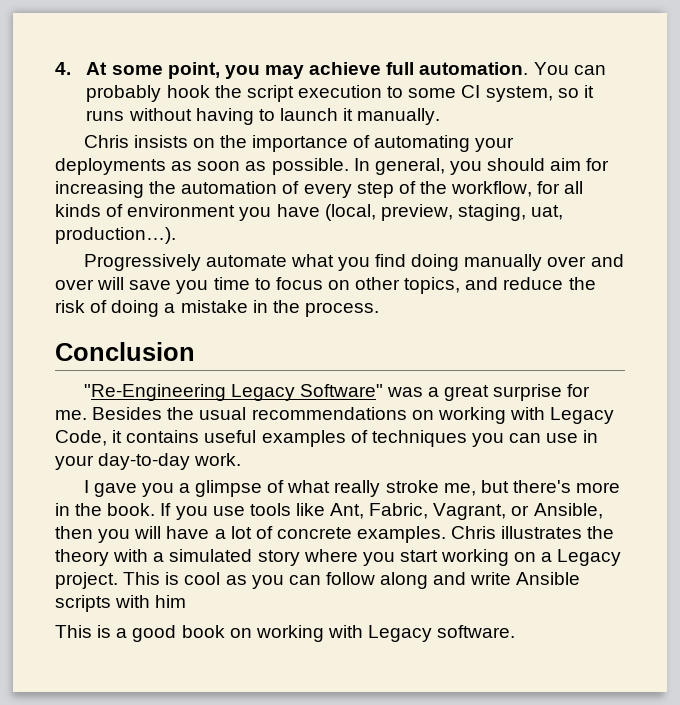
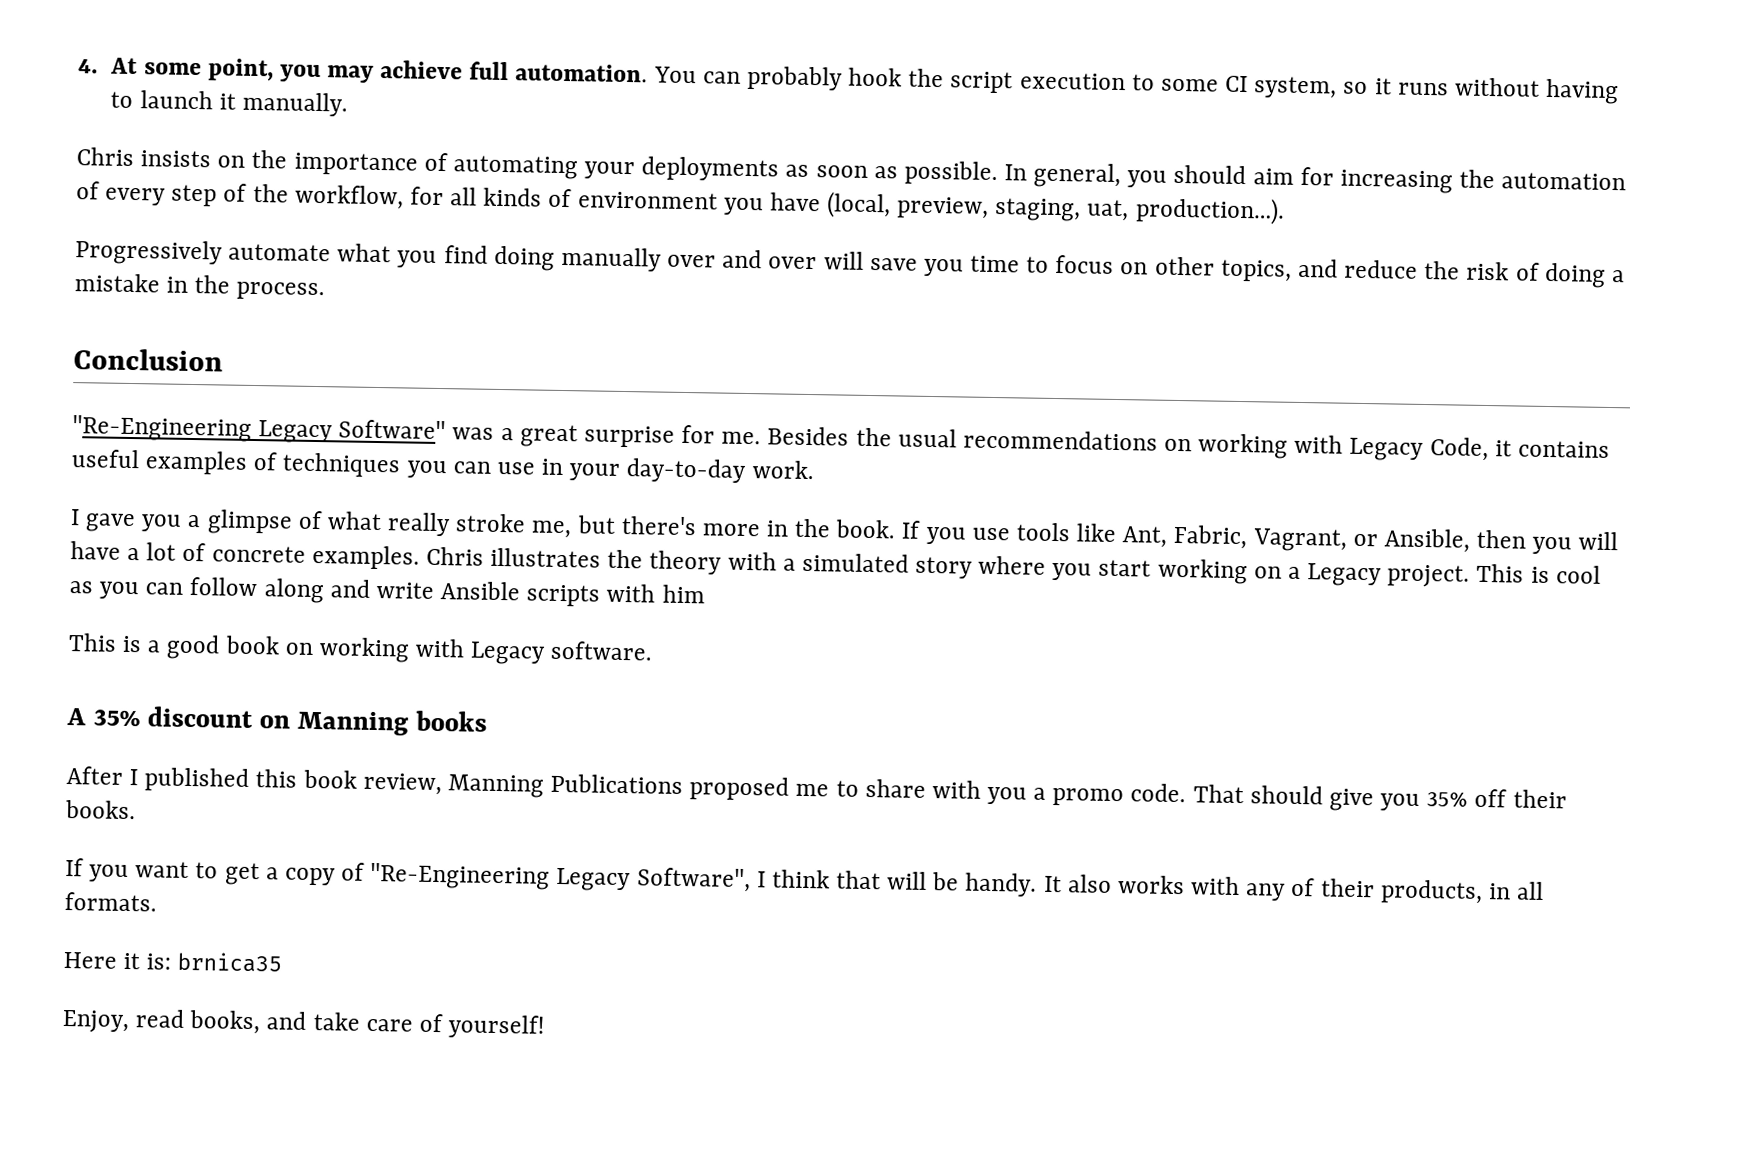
+ A 35% discount on Manning books
+ After I published this book review, Manning Publications proposed me to share with you a promo code. That should give you 35% off their books.
+ If you want to get a copy of "Re-Engineering Legacy Software", I think that will be handy. It also works with any of their products, in all formats.
+ Here it is: brnica35
+ Enjoy, read books, and take care of yourself!

